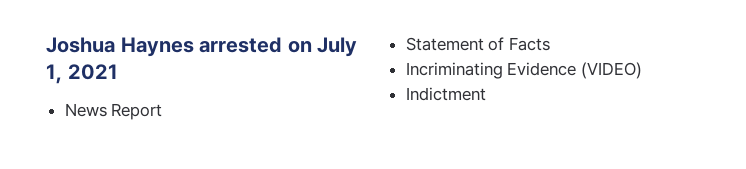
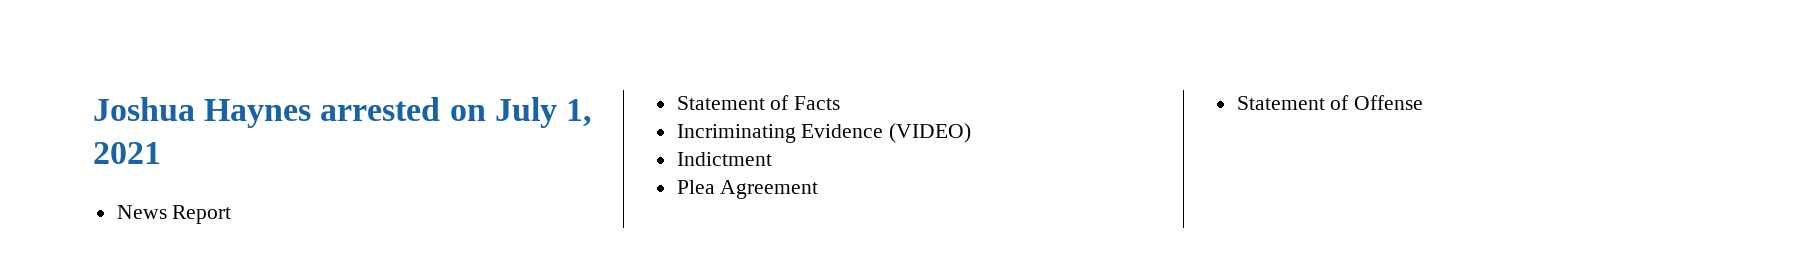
+ Plea Agreement
+ Statement of Offense

